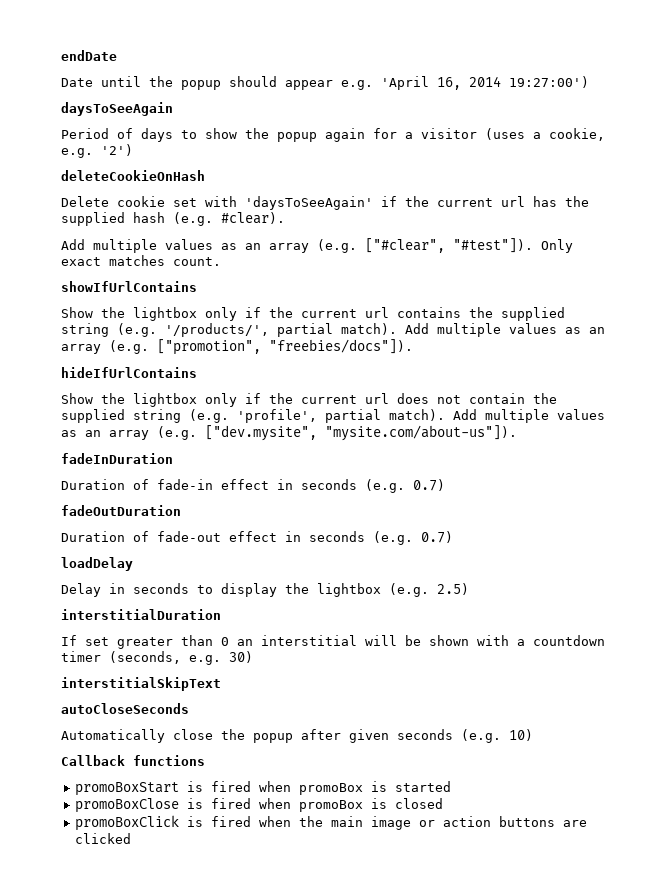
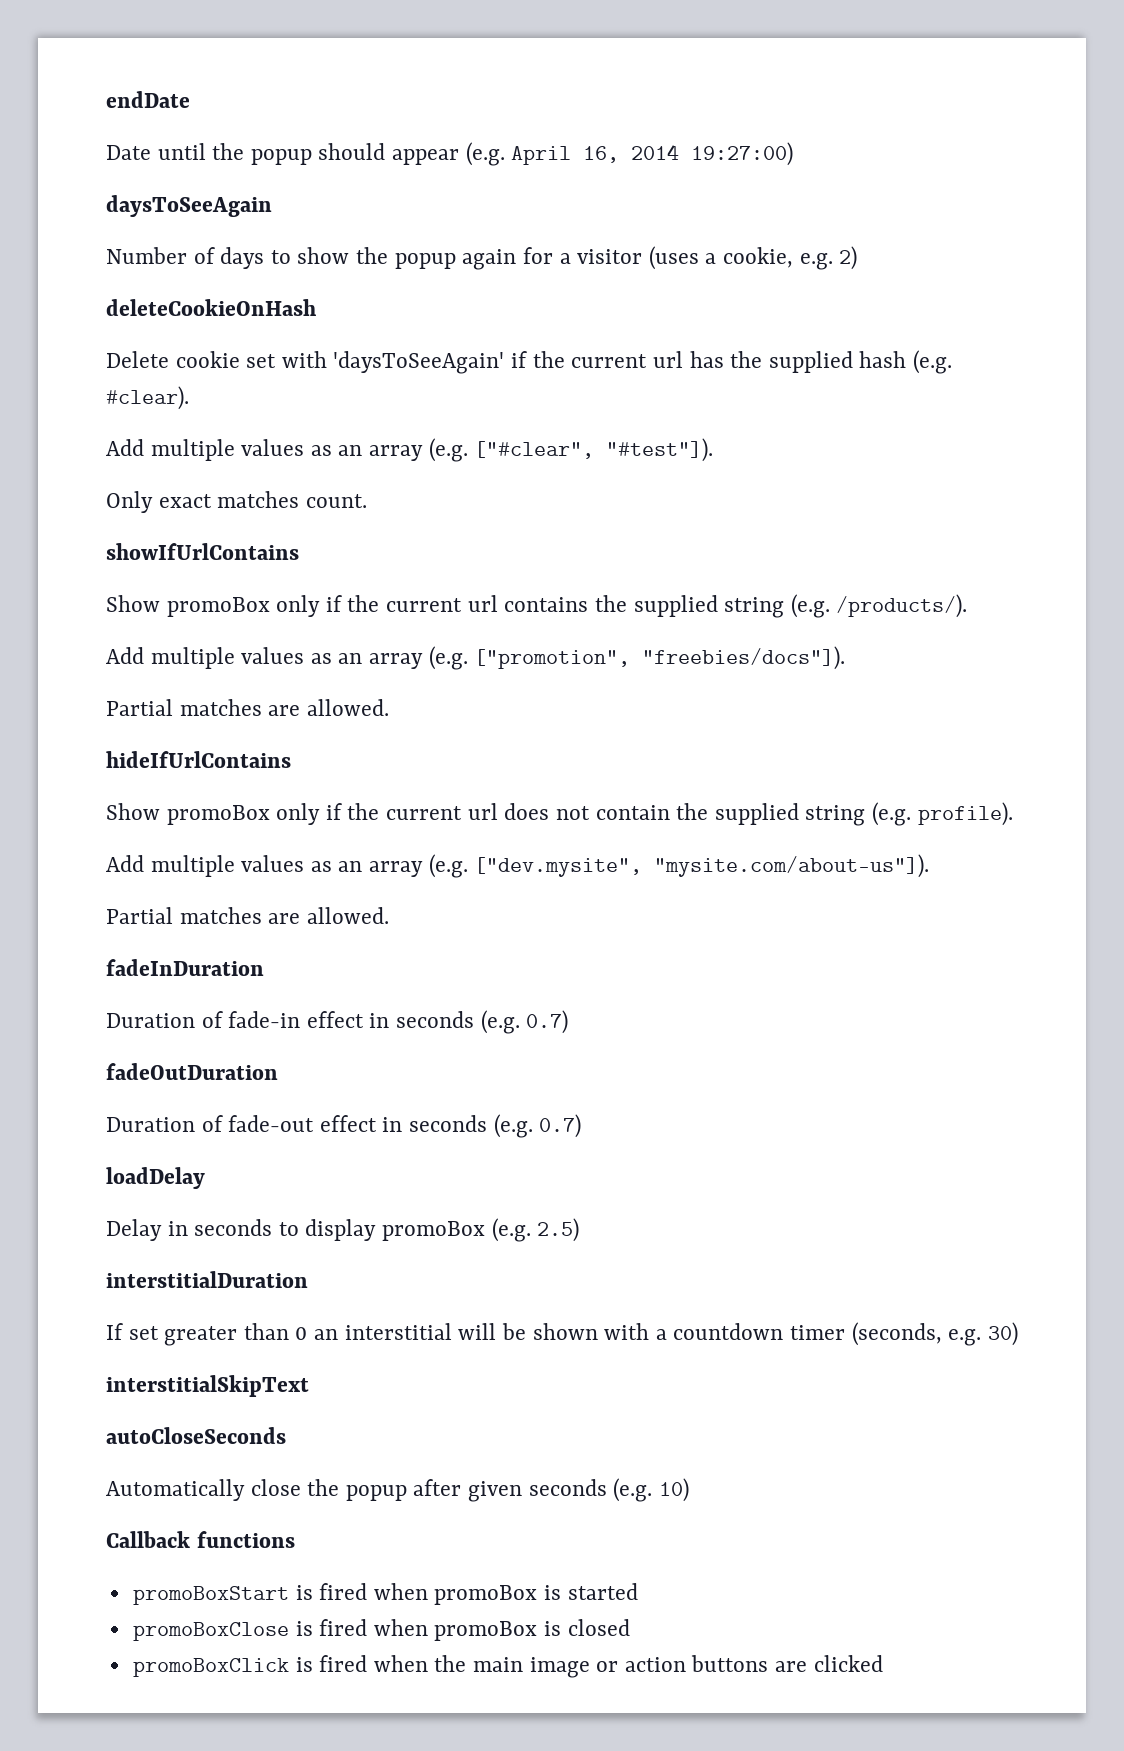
- Date until the popup should appear e.g. 'April 16, 2014 19:27:00')
+ Date until the popup should appear (e.g. April 16, 2014 19:27:00)
- Period of days to show the popup again for a visitor (uses a cookie, e.g. '2')
+ Number of days to show the popup again for a visitor (uses a cookie, e.g. 2)
- Add multiple values as an array (e.g. ["#clear", "#test"]). Only exact matches count.
+ Add multiple values as an array (e.g. ["#clear", "#test"]).
+ Only exact matches count.
- Show the lightbox only if the current url contains the supplied string (e.g. '/products/', partial match). Add multiple values as an array (e.g. ["promotion", "freebies/docs"]).
+ Show promoBox only if the current url contains the supplied string (e.g. /products/).
+ Add multiple values as an array (e.g. ["promotion", "freebies/docs"]).
+ Partial matches are allowed.
- Show the lightbox only if the current url does not contain the supplied string (e.g. 'profile', partial match). Add multiple values as an array (e.g. ["dev.mysite", "mysite.com/about-us"]).
+ Show promoBox only if the current url does not contain the supplied string (e.g. profile).
+ Add multiple values as an array (e.g. ["dev.mysite", "mysite.com/about-us"]).
+ Partial matches are allowed.
- Delay in seconds to display the lightbox (e.g. 2.5)
+ Delay in seconds to display promoBox (e.g. 2.5)

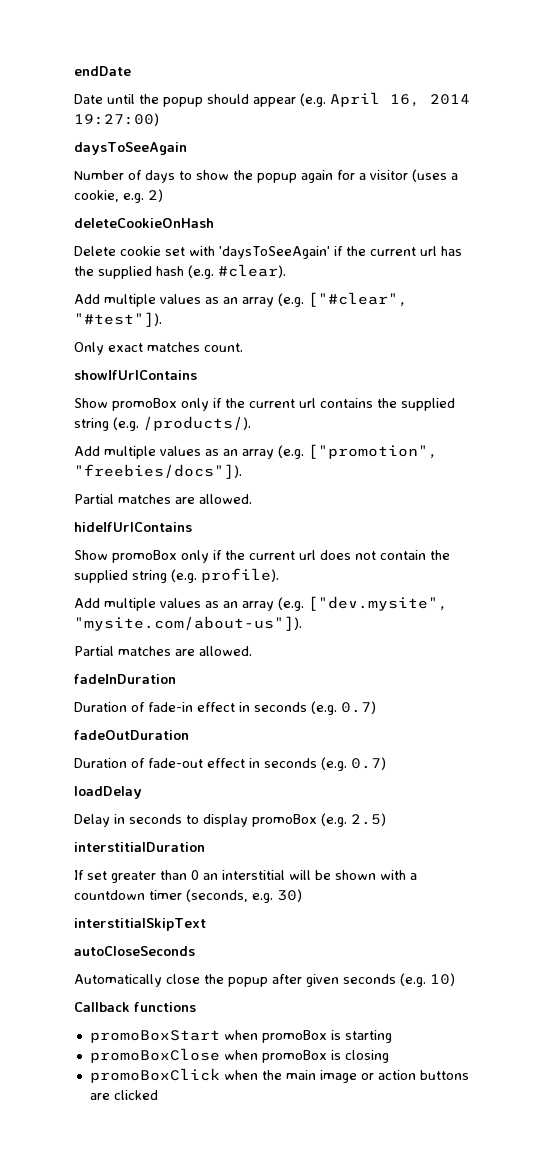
- promoBoxStart is fired when promoBox is started
+ promoBoxStart when promoBox is starting
- promoBoxClose is fired when promoBox is closed
+ promoBoxClose when promoBox is closing
- promoBoxClick is fired when the main image or action buttons are clicked
+ promoBoxClick when the main image or action buttons are clicked

